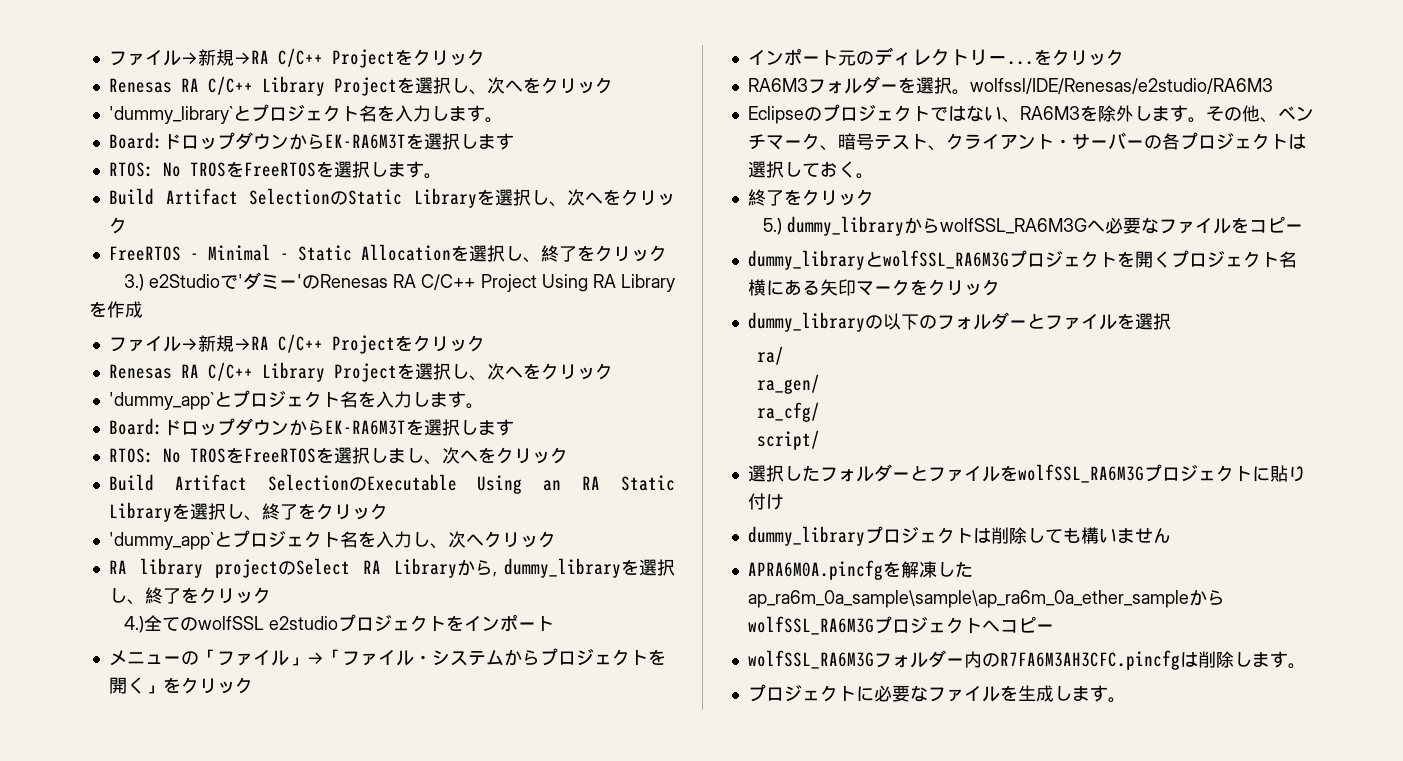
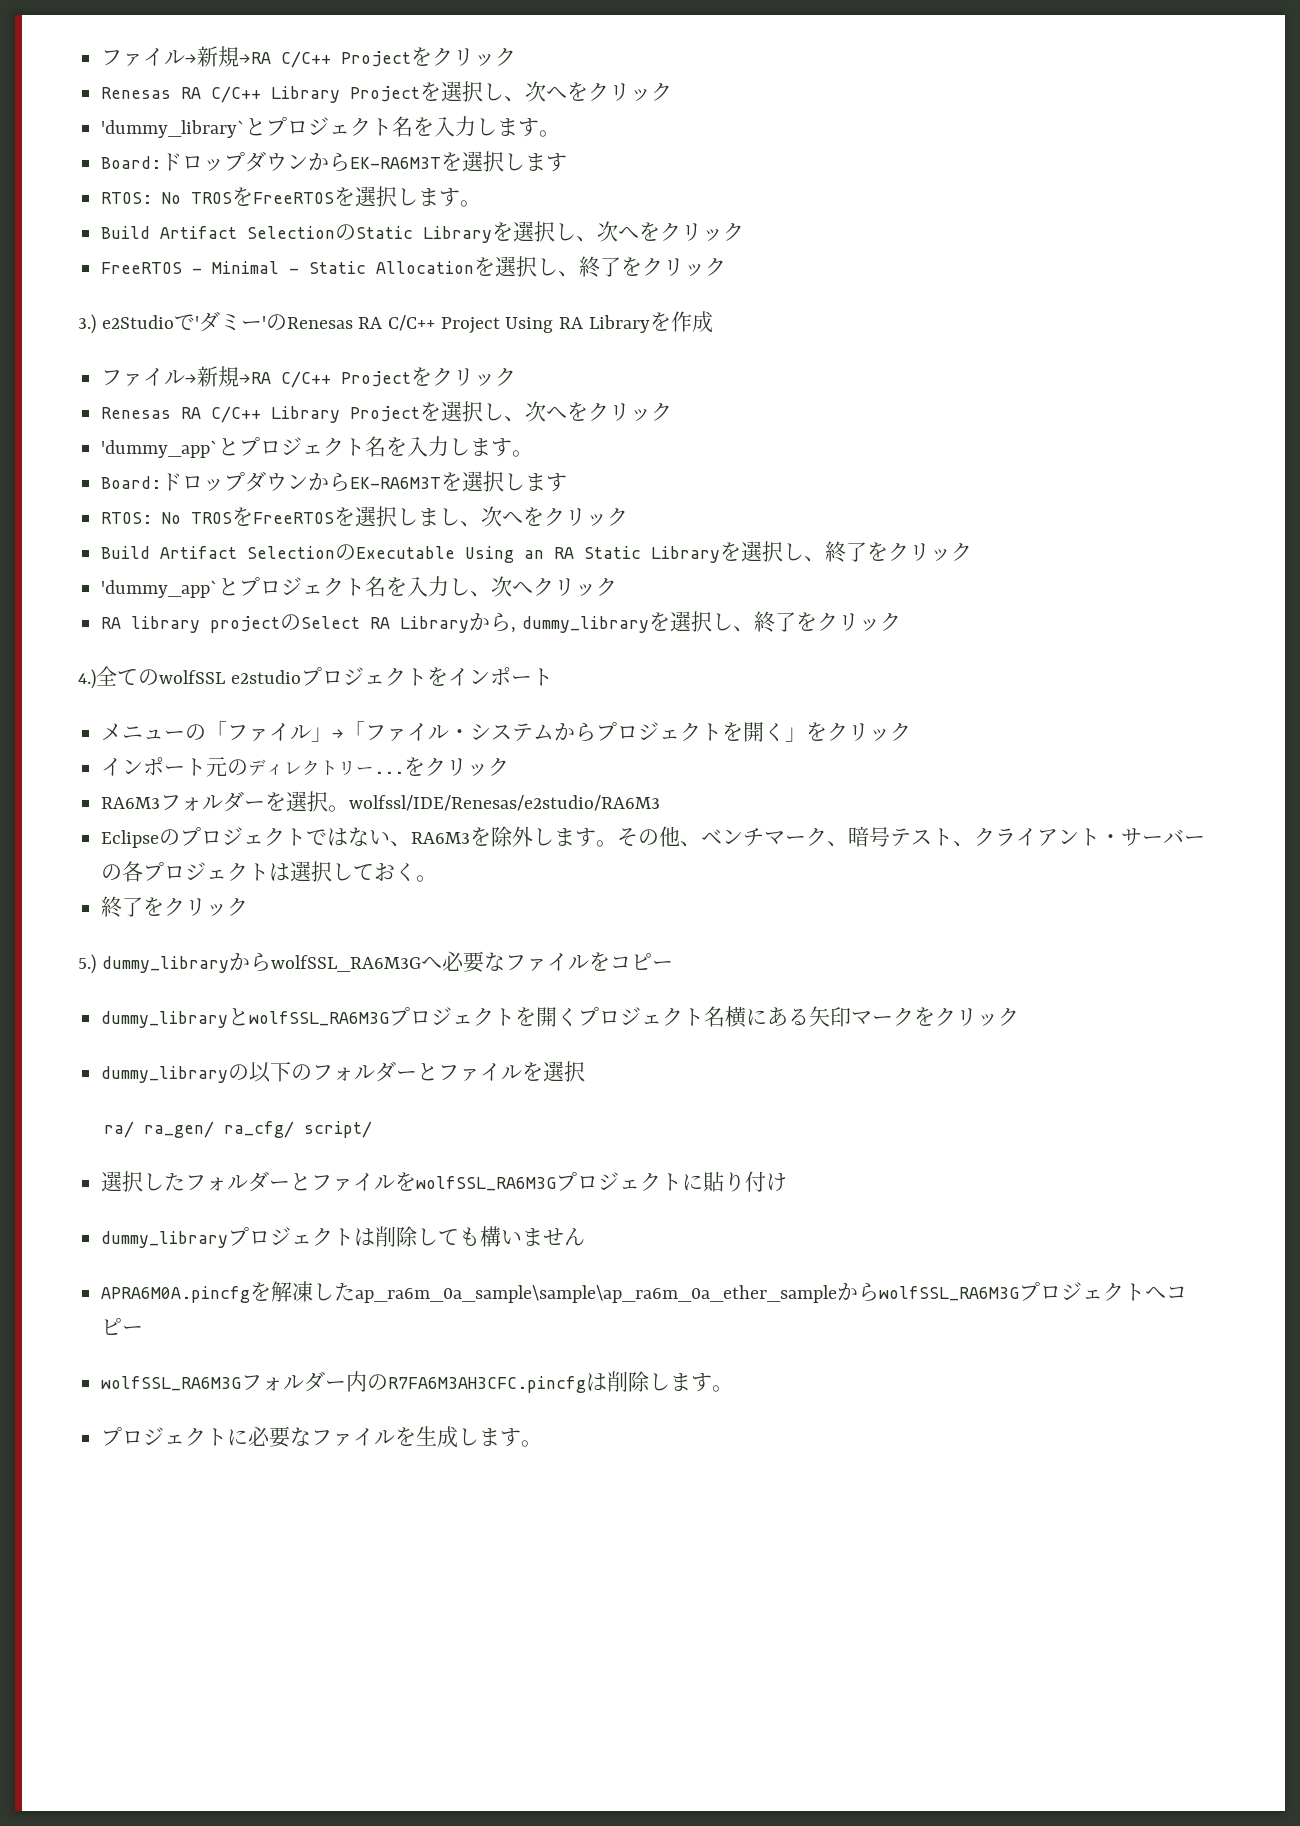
- ra/
- ra_gen/
- ra_cfg/
- script/
+ ra/ ra_gen/ ra_cfg/ script/

